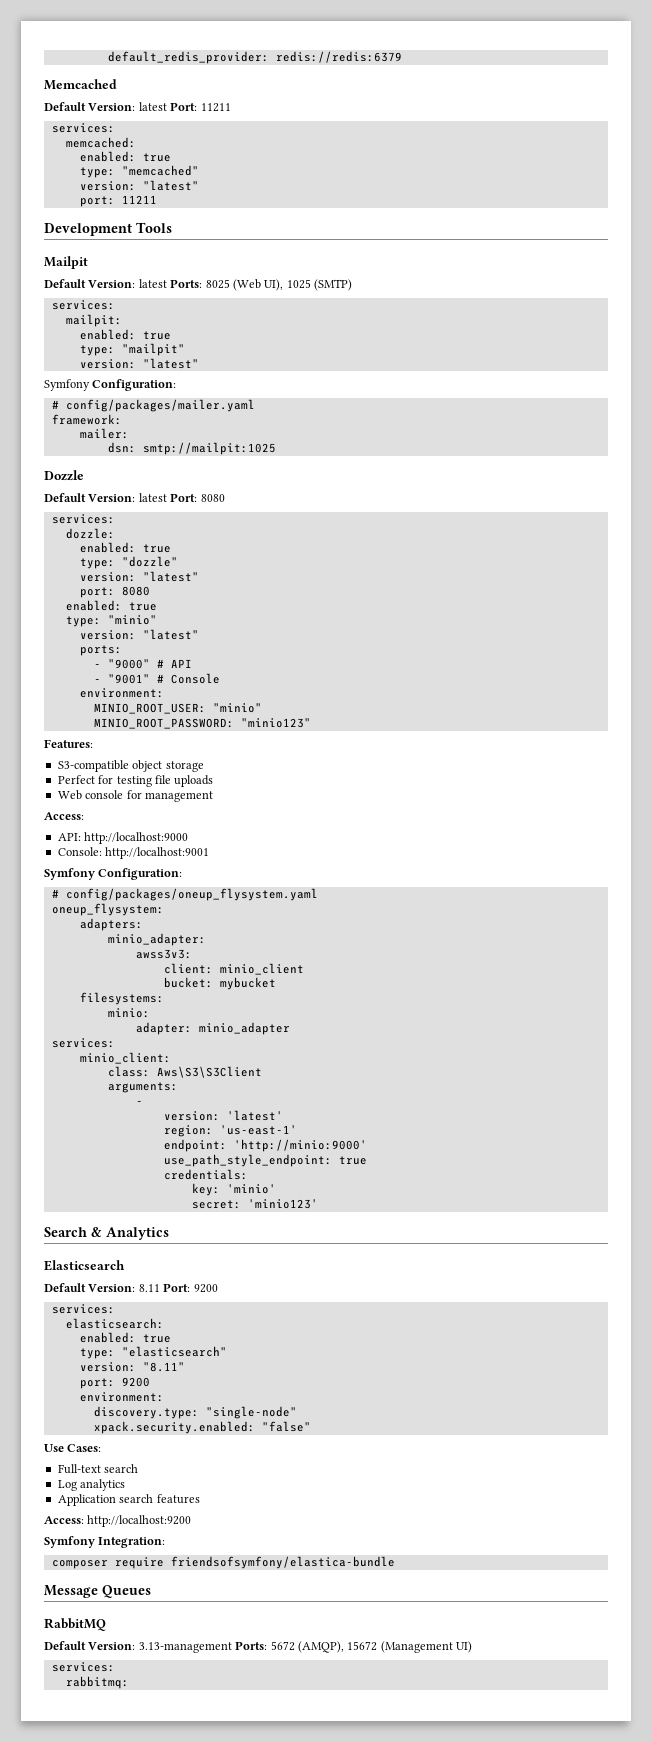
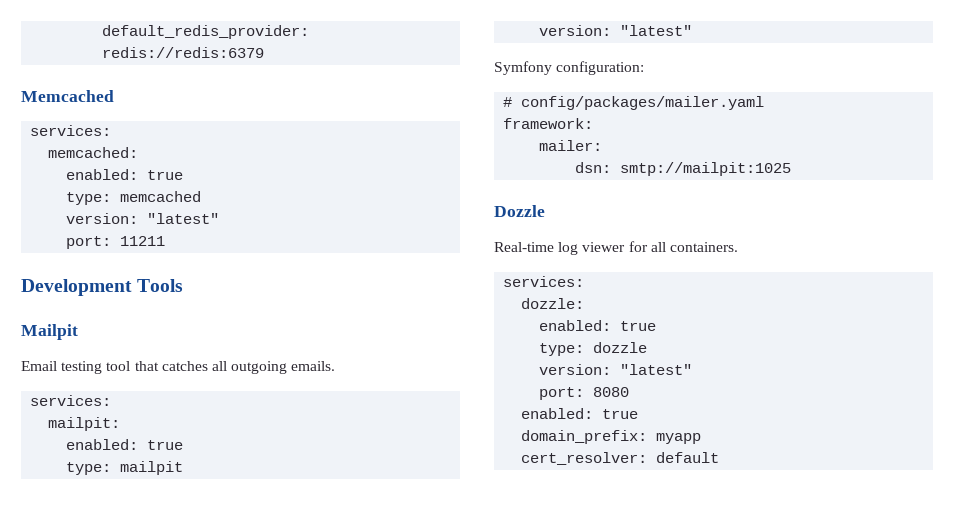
- Default Version: latest Port: 11211
- type: "memcached"
+ type: memcached
- Default Version: latest Ports: 8025 (Web UI), 1025 (SMTP)
+ Email testing tool that catches all outgoing emails.
- type: "mailpit"
+ type: mailpit
  version: "latest"
- Symfony Configuration:
+ Symfony configuration:
- Default Version: latest Port: 8080
+ Real-time log viewer for all containers.
- type: "dozzle"
+ type: dozzle
- type: "minio"
- version: "latest"
- ports:
- - "9000" # API
- - "9001" # Console
- environment:
- MINIO_ROOT_USER: "minio"
- MINIO_ROOT_PASSWORD: "minio123"
- Features:
- S3-compatible object storage
- Perfect for testing file uploads
- Web console for management
- Access:
- API: http://localhost:9000
- Console: http://localhost:9001
- Symfony Configuration:
- # config/packages/oneup_flysystem.yaml
- oneup_flysystem:
- adapters:
- minio_adapter:
- awss3v3:
- client: minio_client
- bucket: mybucket
- filesystems:
- minio:
- adapter: minio_adapter
- services:
- minio_client:
- class: Aws\S3\S3Client
- arguments:
- -
- version: 'latest'
- region: 'us-east-1'
- endpoint: 'http://minio:9000'
- use_path_style_endpoint: true
- credentials:
- key: 'minio'
- secret: 'minio123'
- Search & Analytics
- Elasticsearch
- Default Version: 8.11 Port: 9200
- services:
- elasticsearch:
- enabled: true
- type: "elasticsearch"
- version: "8.11"
- port: 9200
- environment:
- discovery.type: "single-node"
- xpack.security.enabled: "false"
- Use Cases:
- Full-text search
- Log analytics
- Application search features
- Access: http://localhost:9200
- Symfony Integration:
- composer require friendsofsymfony/elastica-bundle
- Message Queues
- RabbitMQ
- Default Version: 3.13-management Ports: 5672 (AMQP), 15672 (Management UI)
- services:
- rabbitmq:
+ domain_prefix: myapp
+ cert_resolver: default

